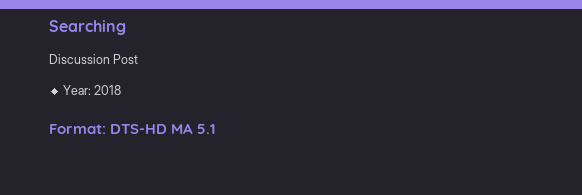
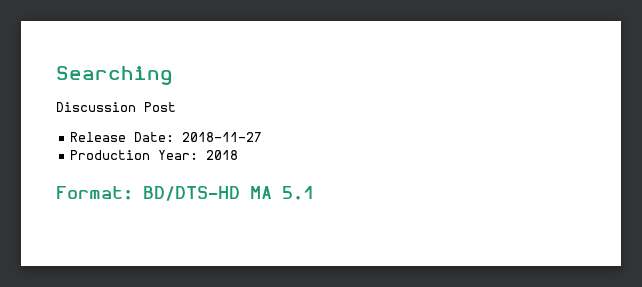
- Year: 2018
+ Release Date: 2018-11-27
+ Production Year: 2018
- Format: DTS-HD MA 5.1
+ Format: BD/DTS-HD MA 5.1

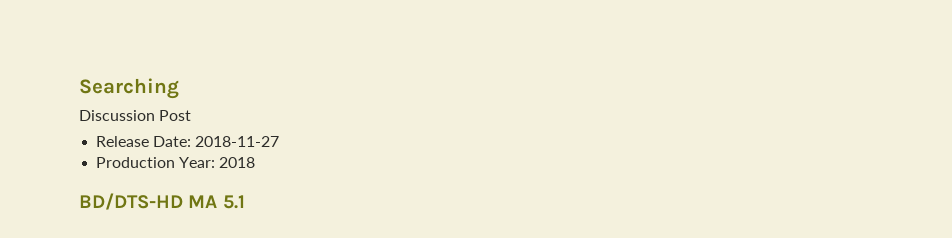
- Format: BD/DTS-HD MA 5.1
+ BD/DTS-HD MA 5.1

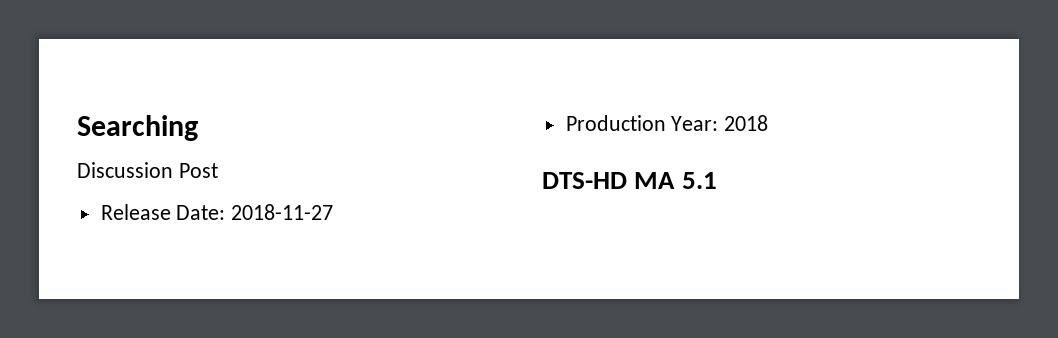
- BD/DTS-HD MA 5.1
+ DTS-HD MA 5.1

